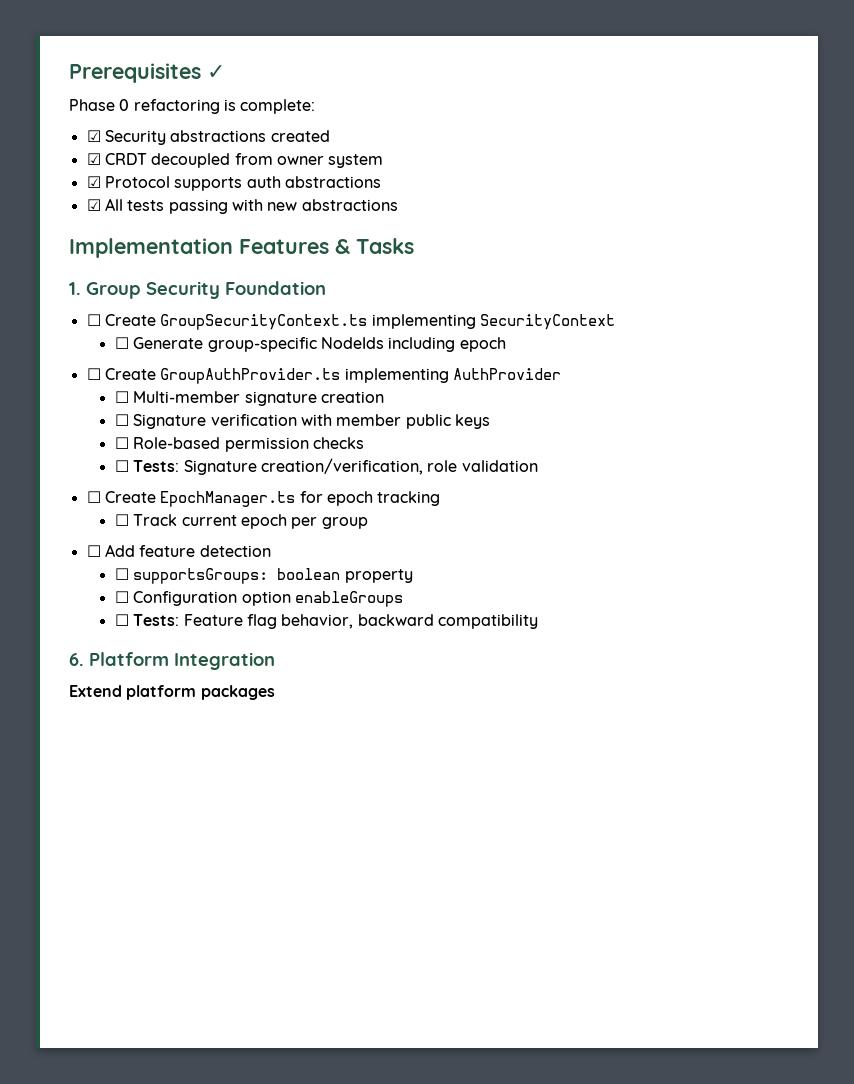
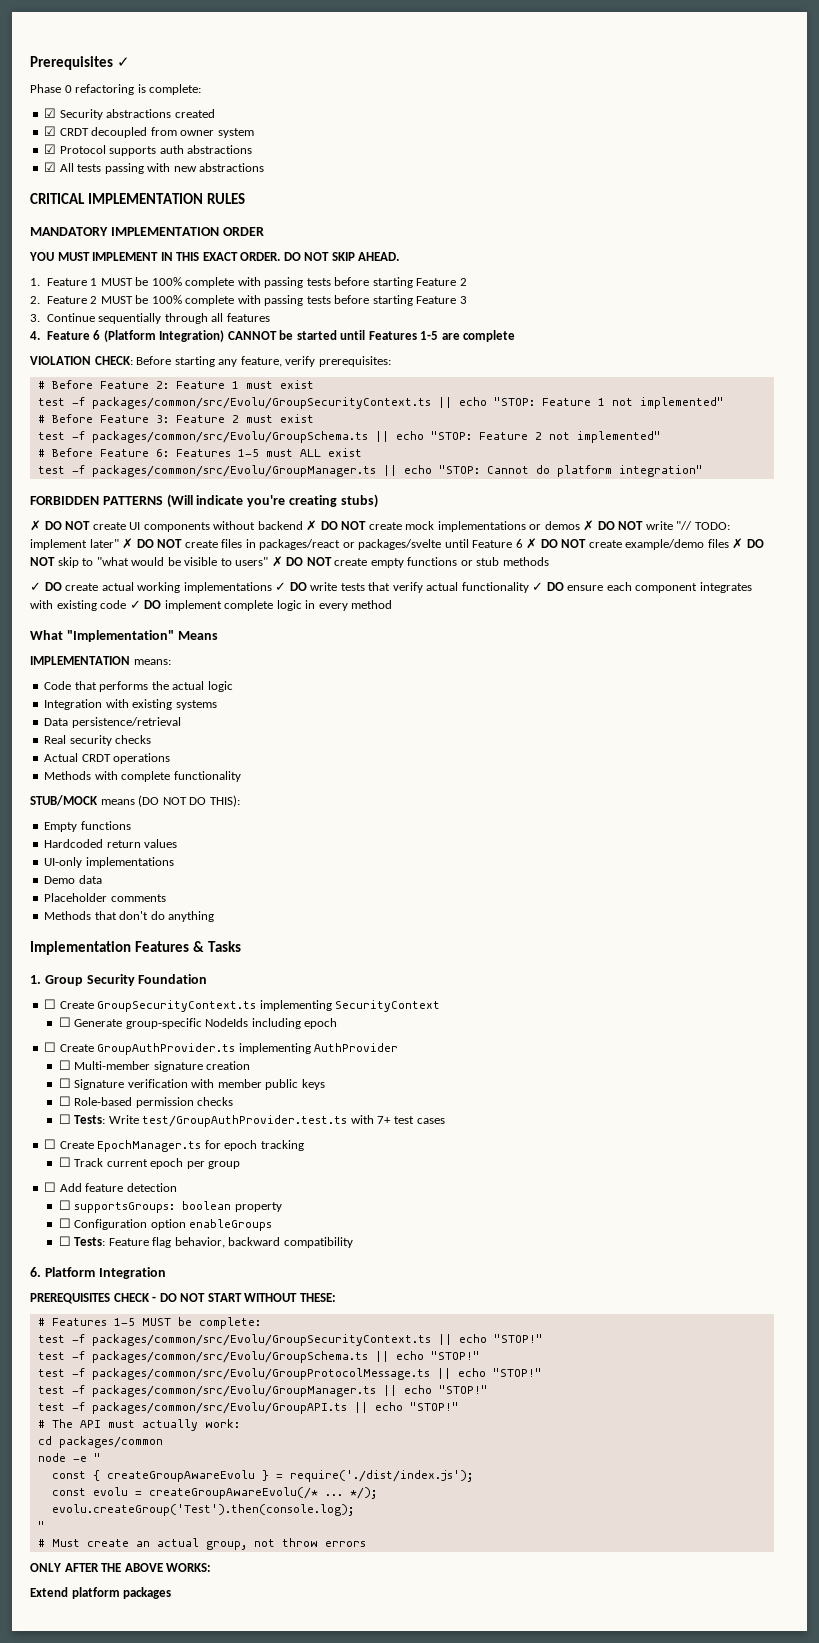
+ CRITICAL IMPLEMENTATION RULES
+ MANDATORY IMPLEMENTATION ORDER
+ YOU MUST IMPLEMENT IN THIS EXACT ORDER. DO NOT SKIP AHEAD.
+ 1. Feature 1 MUST be 100% complete with passing tests before starting Feature 2
+ 2. Feature 2 MUST be 100% complete with passing tests before starting Feature 3
+ 3. Continue sequentially through all features
+ 4. Feature 6 (Platform Integration) CANNOT be started until Features 1-5 are complete
+ VIOLATION CHECK: Before starting any feature, verify prerequisites:
+ # Before Feature 2: Feature 1 must exist
+ test -f packages/common/src/Evolu/GroupSecurityContext.ts || echo "STOP: Feature 1 not implemented"
+ # Before Feature 3: Feature 2 must exist
+ test -f packages/common/src/Evolu/GroupSchema.ts || echo "STOP: Feature 2 not implemented"
+ # Before Feature 6: Features 1-5 must ALL exist
+ test -f packages/common/src/Evolu/GroupManager.ts || echo "STOP: Cannot do platform integration"
+ FORBIDDEN PATTERNS (Will indicate you're creating stubs)
+ ✗ DO NOT create UI components without backend ✗ DO NOT create mock implementations or demos ✗ DO NOT write "// TODO: implement later" ✗ DO NOT create files in packages/react or packages/svelte until Feature 6 ✗ DO NOT create example/demo files ✗ DO NOT skip to "what would be visible to users" ✗ DO NOT create empty functions or stub methods
+ ✓ DO create actual working implementations ✓ DO write tests that verify actual functionality ✓ DO ensure each component integrates with existing code ✓ DO implement complete logic in every method
+ What "Implementation" Means
+ IMPLEMENTATION means:
+ Code that performs the actual logic
+ Integration with existing systems
+ Data persistence/retrieval
+ Real security checks
+ Actual CRDT operations
+ Methods with complete functionality
+ STUB/MOCK means (DO NOT DO THIS):
+ Empty functions
+ Hardcoded return values
+ UI-only implementations
+ Demo data
+ Placeholder comments
+ Methods that don't do anything
- ☐ Tests: Signature creation/verification, role validation
+ ☐ Tests: Write test/GroupAuthProvider.test.ts with 7+ test cases
+ PREREQUISITES CHECK - DO NOT START WITHOUT THESE:
+ # Features 1-5 MUST be complete:
+ test -f packages/common/src/Evolu/GroupSecurityContext.ts || echo "STOP!"
+ test -f packages/common/src/Evolu/GroupSchema.ts || echo "STOP!"
+ test -f packages/common/src/Evolu/GroupProtocolMessage.ts || echo "STOP!"
+ test -f packages/common/src/Evolu/GroupManager.ts || echo "STOP!"
+ test -f packages/common/src/Evolu/GroupAPI.ts || echo "STOP!"
+ # The API must actually work:
+ cd packages/common
+ node -e "
+ const { createGroupAwareEvolu } = require('./dist/index.js');
+ const evolu = createGroupAwareEvolu(/* ... */);
+ evolu.createGroup('Test').then(console.log);
+ "
+ # Must create an actual group, not throw errors
+ ONLY AFTER THE ABOVE WORKS:

